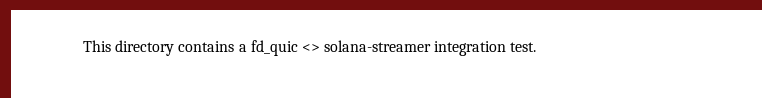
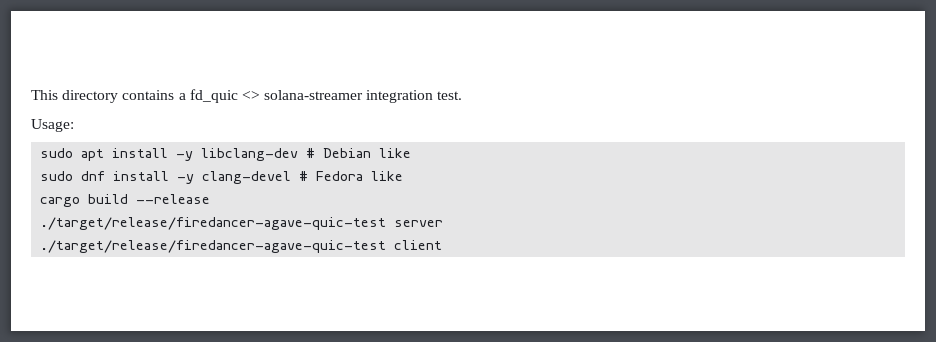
+ Usage:
+ sudo apt install -y libclang-dev # Debian like
+ sudo dnf install -y clang-devel # Fedora like
+ cargo build --release
+ ./target/release/firedancer-agave-quic-test server
+ ./target/release/firedancer-agave-quic-test client

